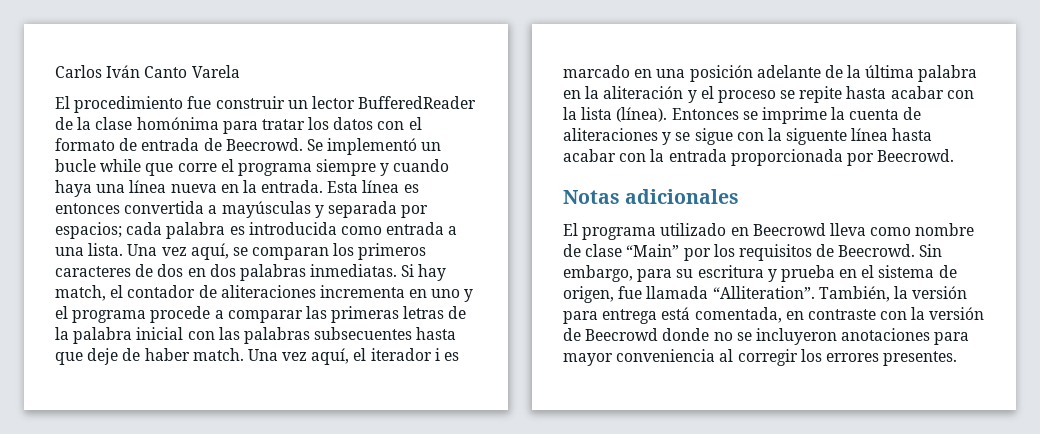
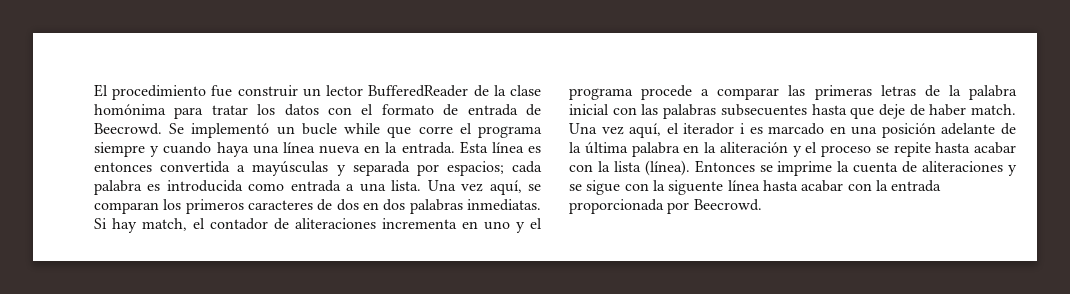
- Carlos Iván Canto Varela
- Notas adicionales
- El programa utilizado en Beecrowd lleva como nombre de clase “Main” por los requisitos de Beecrowd. Sin embargo, para su escritura y prueba en el sistema de origen, fue llamada “Alliteration”. También, la versión para entrega está comentada, en contraste con la versión de Beecrowd donde no se incluyeron anotaciones para mayor conveniencia al corregir los errores presentes.

